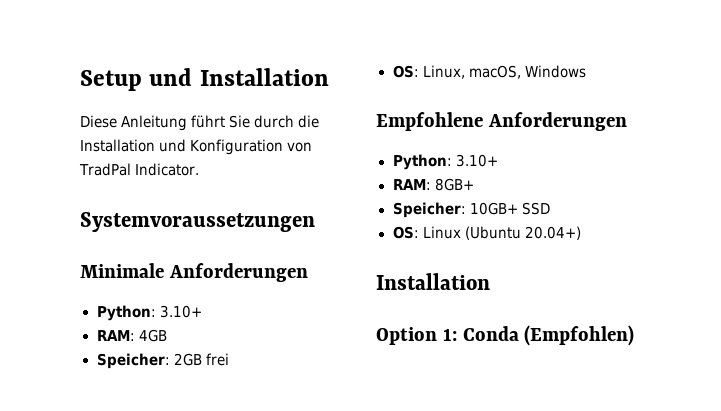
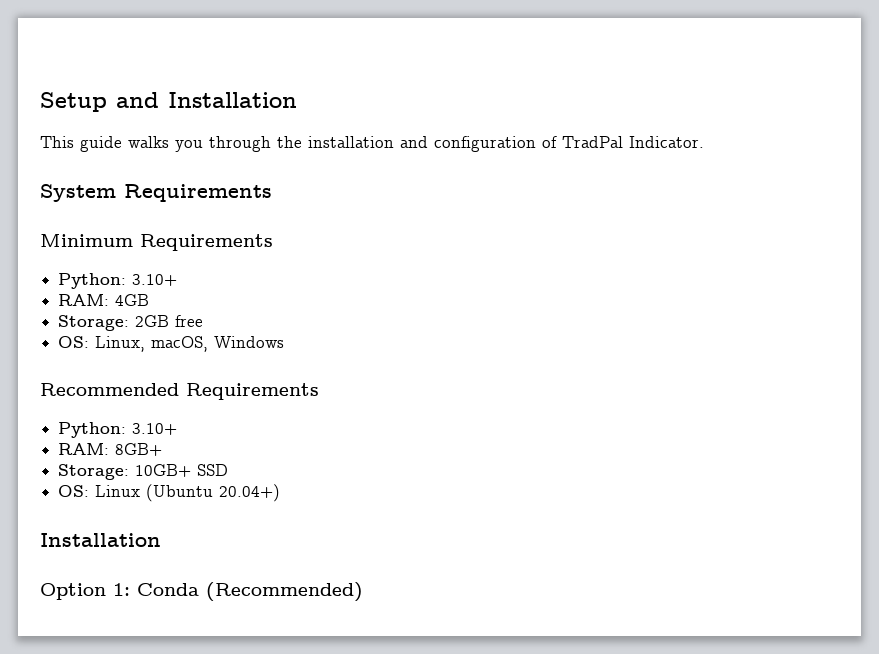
- Setup und Installation
- Diese Anleitung führt Sie durch die Installation und Konfiguration von TradPal Indicator.
- Systemvoraussetzungen
- Minimale Anforderungen
+ Setup and Installation
+ This guide walks you through the installation and configuration of TradPal Indicator.
+ System Requirements
+ Minimum Requirements
- Speicher: 2GB frei
+ Storage: 2GB free
- Empfohlene Anforderungen
+ Recommended Requirements
- Speicher: 10GB+ SSD
+ Storage: 10GB+ SSD
- Option 1: Conda (Empfohlen)
+ Option 1: Conda (Recommended)

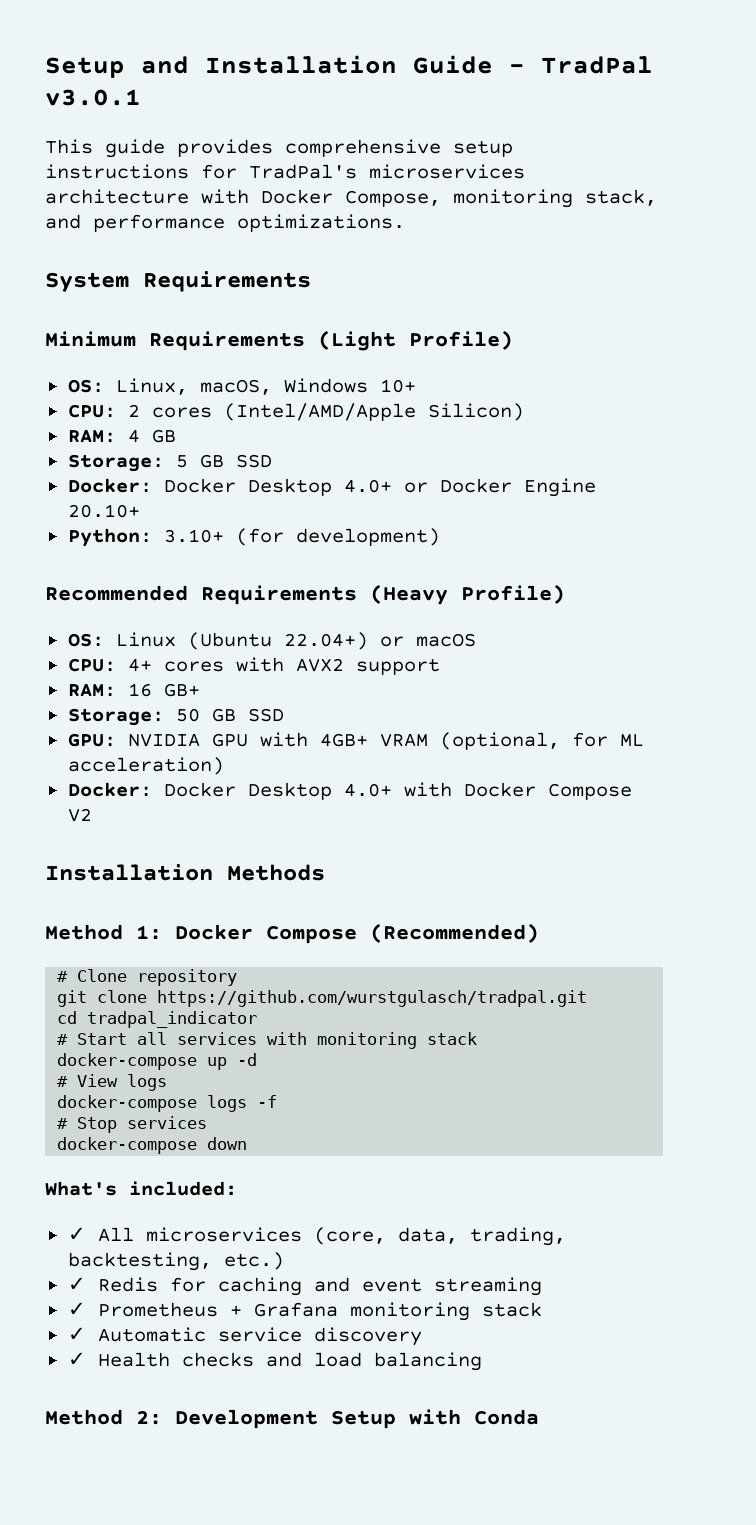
- Setup and Installation
- This guide walks you through the installation and configuration of TradPal Indicator.
+ Setup and Installation Guide - TradPal v3.0.1
+ This guide provides comprehensive setup instructions for TradPal's microservices architecture with Docker Compose, monitoring stack, and performance optimizations.
  System Requirements
- Minimum Requirements
- Python: 3.10+
- RAM: 4GB
- Storage: 2GB free
- OS: Linux, macOS, Windows
- Recommended Requirements
- Python: 3.10+
- RAM: 8GB+
- Storage: 10GB+ SSD
- OS: Linux (Ubuntu 20.04+)
- Installation
- Option 1: Conda (Recommended)
+ Minimum Requirements (Light Profile)
+ OS: Linux, macOS, Windows 10+
+ CPU: 2 cores (Intel/AMD/Apple Silicon)
+ RAM: 4 GB
+ Storage: 5 GB SSD
+ Docker: Docker Desktop 4.0+ or Docker Engine 20.10+
+ Python: 3.10+ (for development)
+ Recommended Requirements (Heavy Profile)
+ OS: Linux (Ubuntu 22.04+) or macOS
+ CPU: 4+ cores with AVX2 support
+ RAM: 16 GB+
+ Storage: 50 GB SSD
+ GPU: NVIDIA GPU with 4GB+ VRAM (optional, for ML acceleration)
+ Docker: Docker Desktop 4.0+ with Docker Compose V2
+ Installation Methods
+ Method 1: Docker Compose (Recommended)
+ # Clone repository
+ git clone https://github.com/wurstgulasch/tradpal.git
+ cd tradpal_indicator
+ # Start all services with monitoring stack
+ docker-compose up -d
+ # View logs
+ docker-compose logs -f
+ # Stop services
+ docker-compose down
+ What's included:
+ ✓ All microservices (core, data, trading, backtesting, etc.)
+ ✓ Redis for caching and event streaming
+ ✓ Prometheus + Grafana monitoring stack
+ ✓ Automatic service discovery
+ ✓ Health checks and load balancing
+ Method 2: Development Setup with Conda

